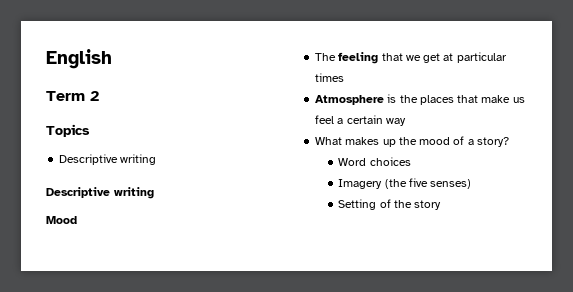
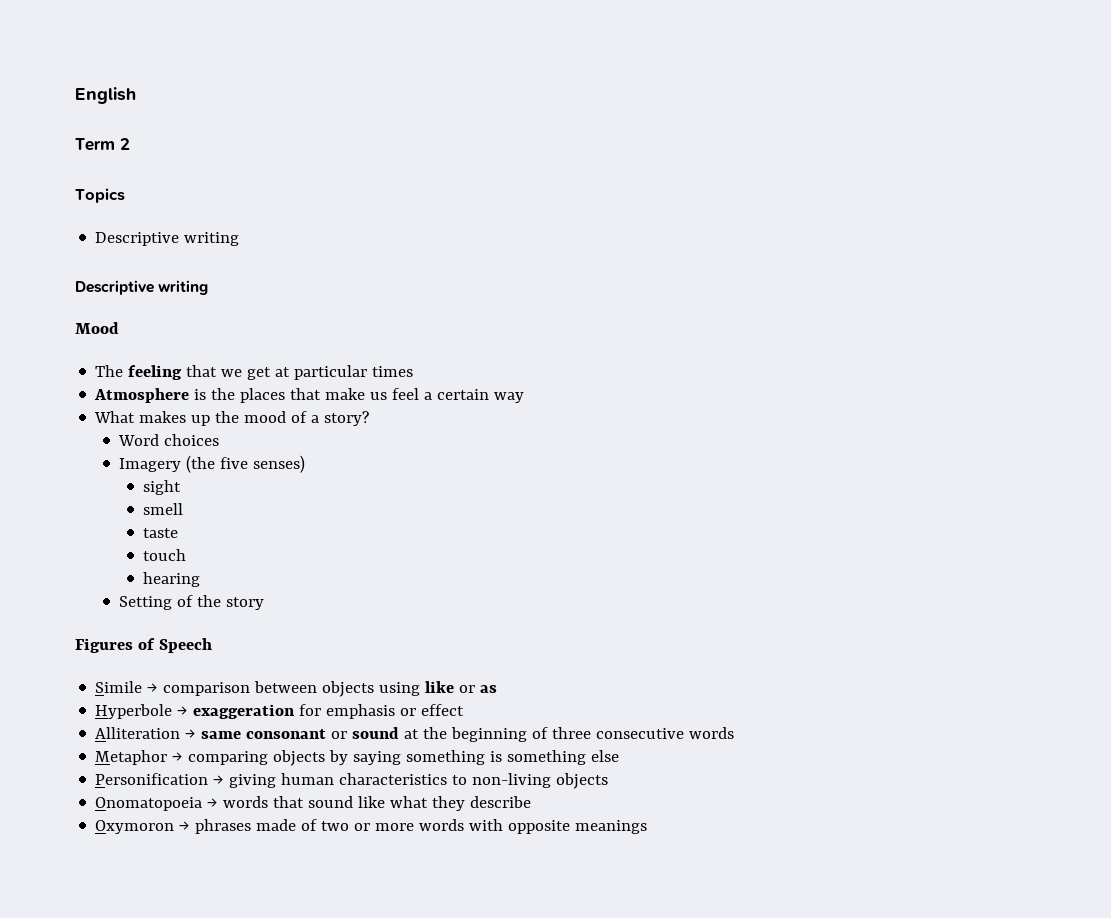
+ sight
+ smell
+ taste
+ touch
+ hearing
+ Figures of Speech
+ Simile → comparison between objects using like or as
+ Hyperbole → exaggeration for emphasis or effect
+ Alliteration → same consonant or sound at the beginning of three consecutive words
+ Metaphor → comparing objects by saying something is something else
+ Personification → giving human characteristics to non-living objects
+ Onomatopoeia → words that sound like what they describe
+ Oxymoron → phrases made of two or more words with opposite meanings

